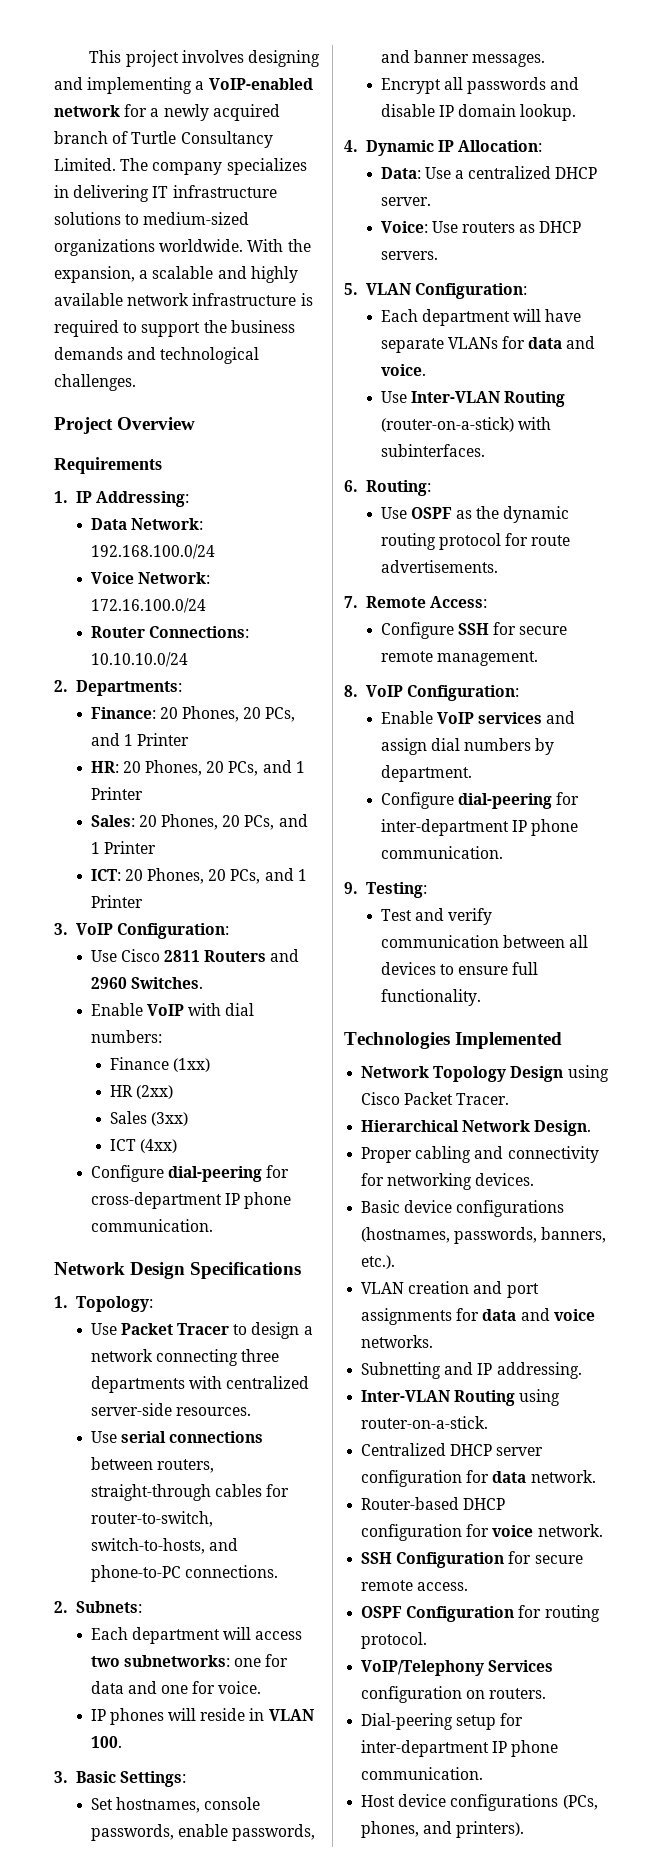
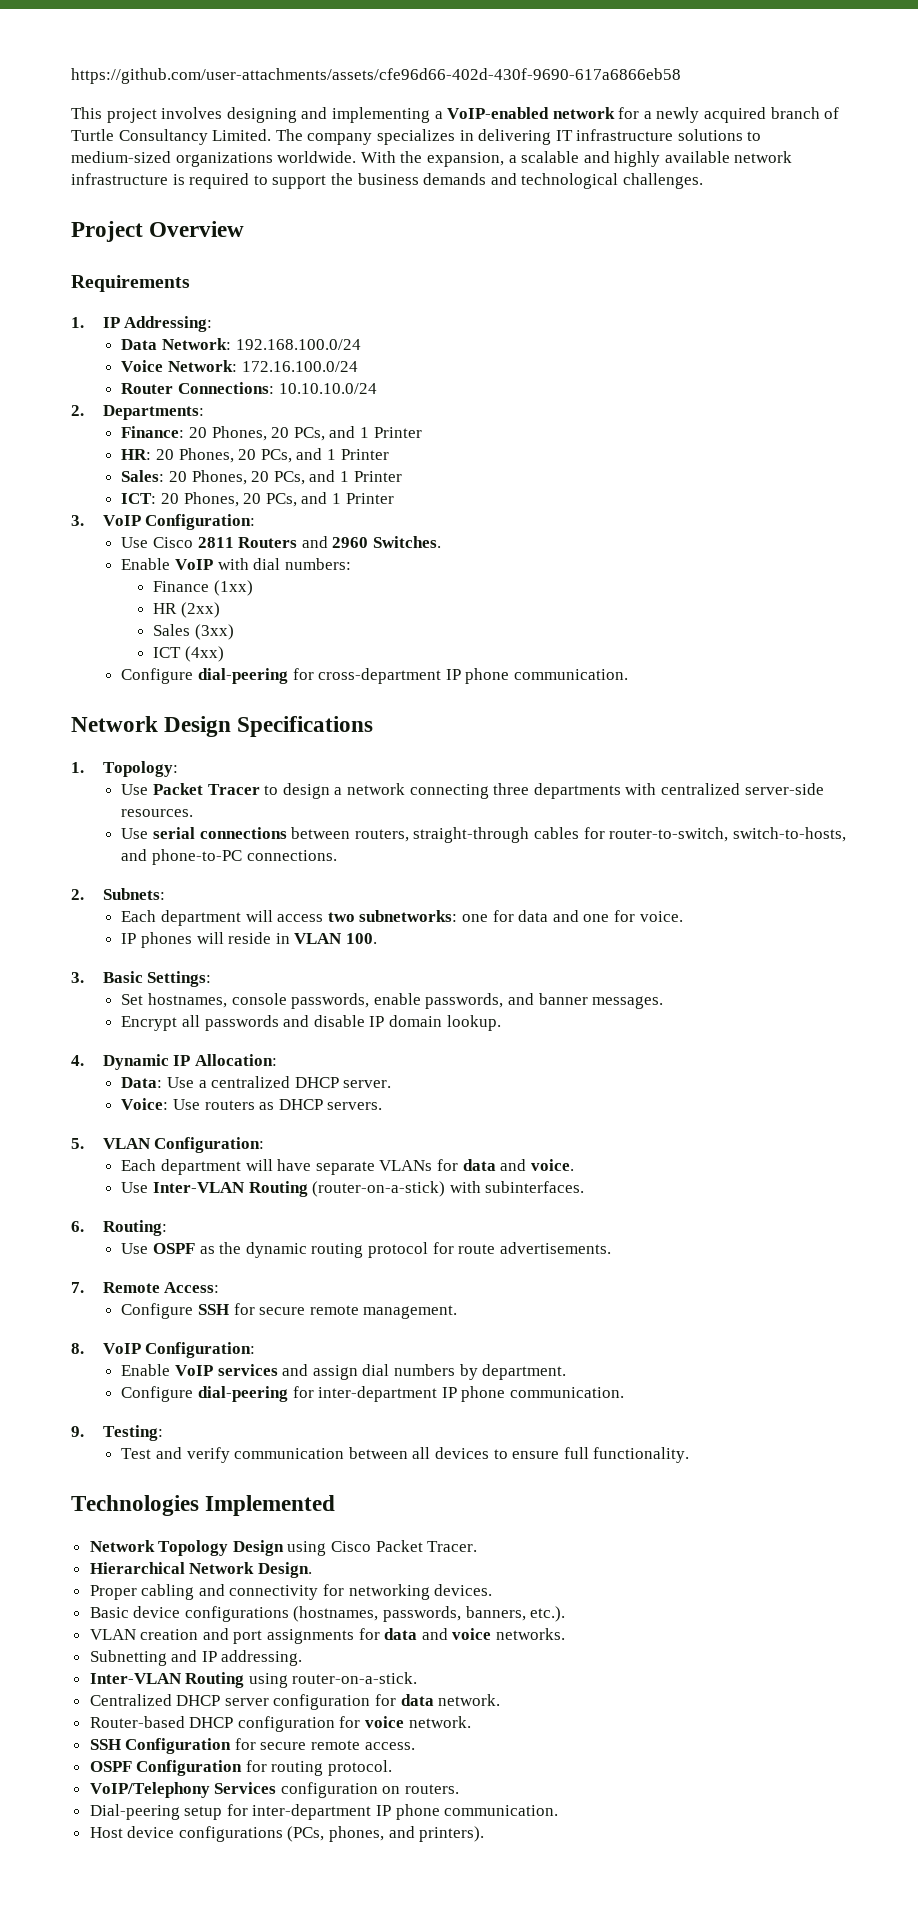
+ https://github.com/user-attachments/assets/cfe96d66-402d-430f-9690-617a6866eb58

